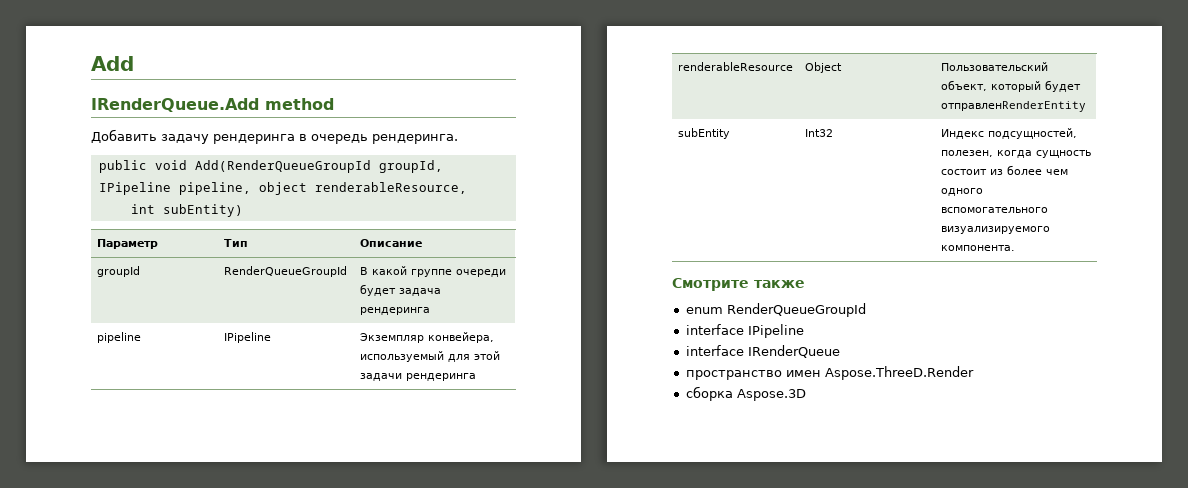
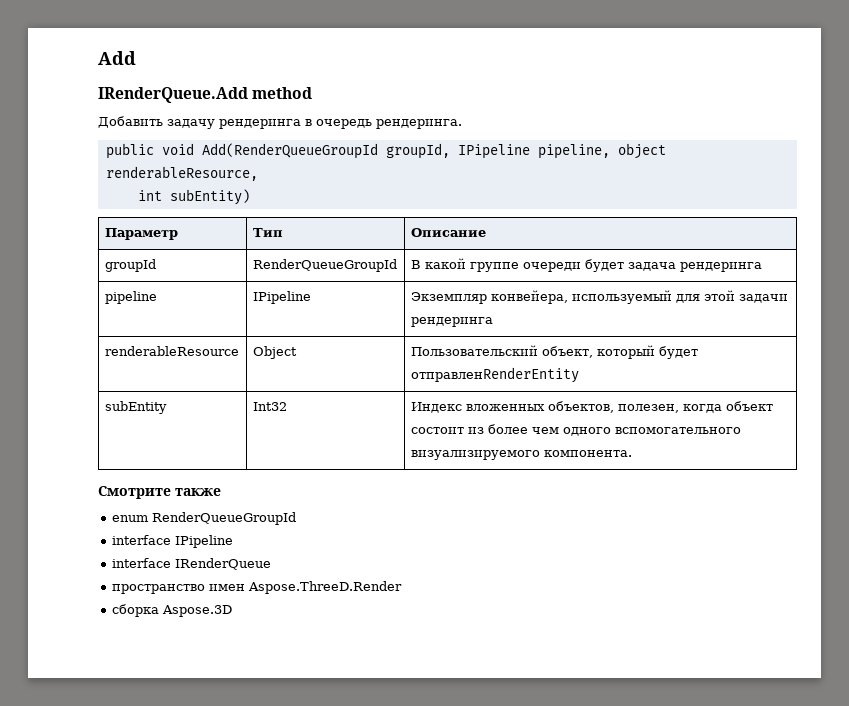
- subEntity | Int32 | Индекс подсущностей, полезен, когда сущность состоит из более чем одного вспомогательного визуализируемого компонента.
+ subEntity | Int32 | Индекс вложенных объектов, полезен, когда объект состоит из более чем одного вспомогательного визуализируемого компонента.

